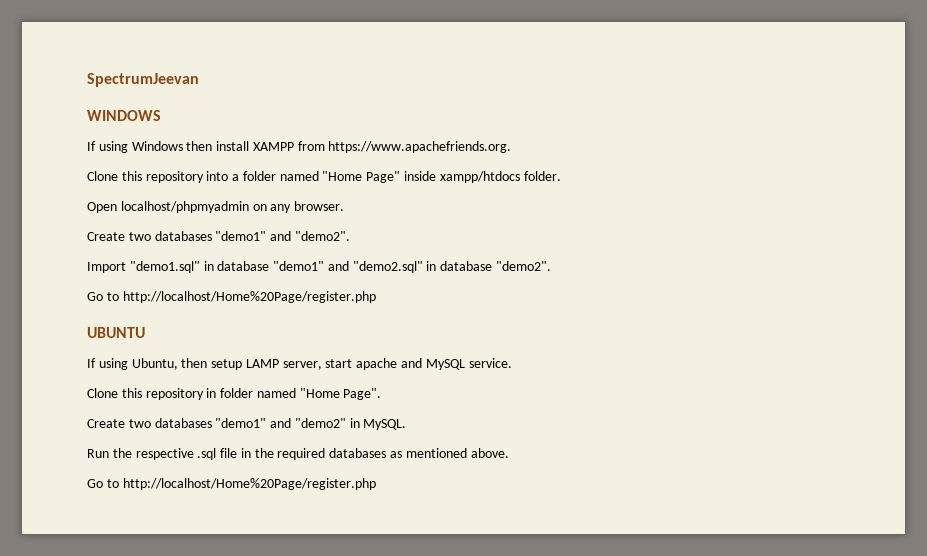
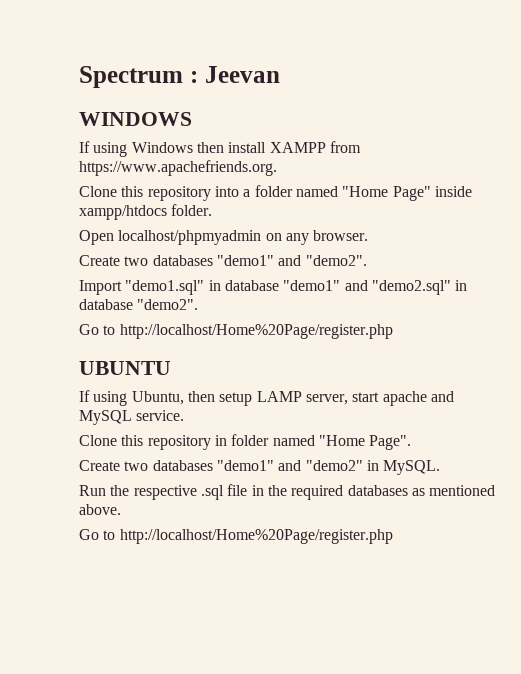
- SpectrumJeevan
+ Spectrum : Jeevan

